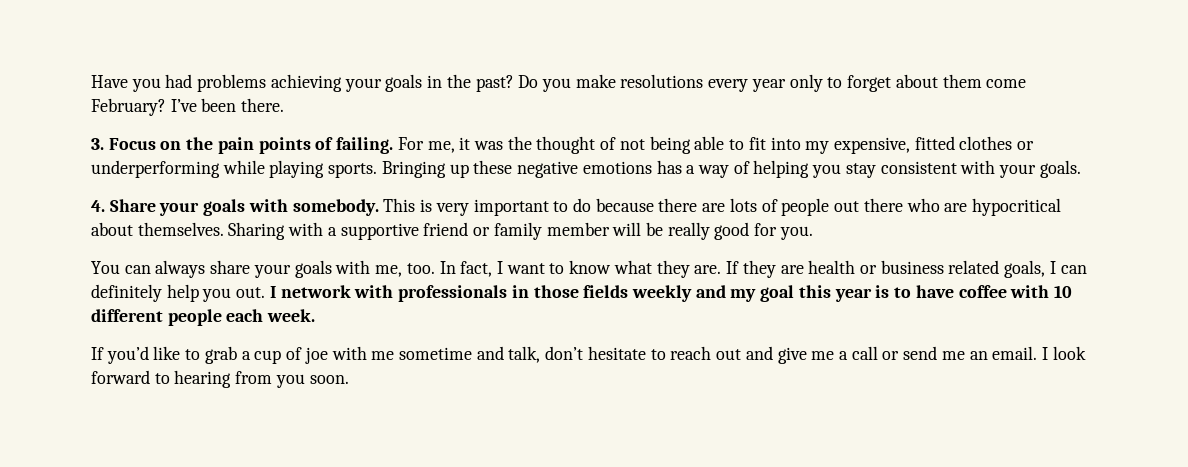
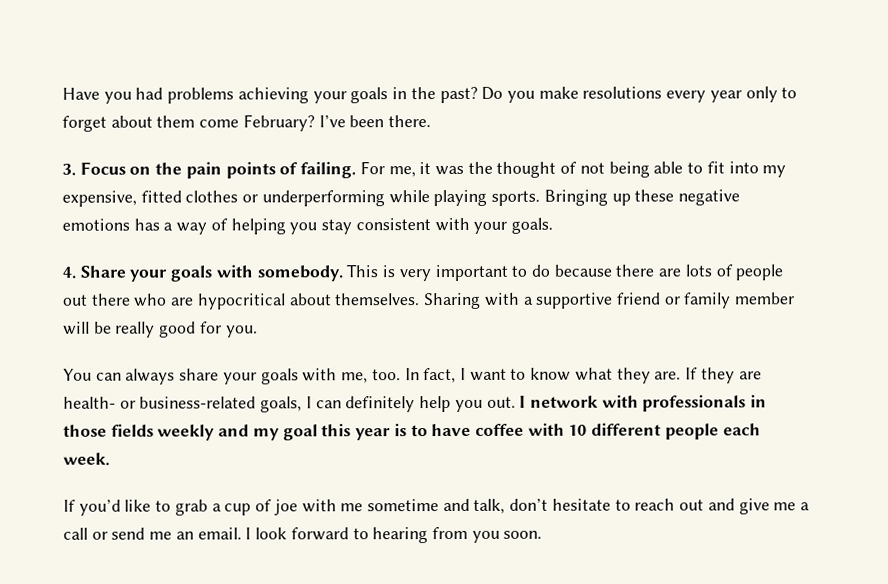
- If they are health or business related goals, I can definitely help you out.
+ If they are health- or business-related goals, I can definitely help you out.

